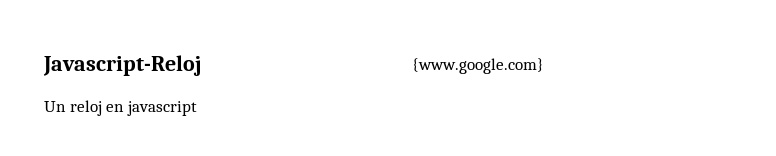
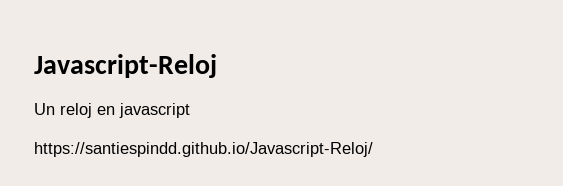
- {www.google.com}
+ https://santiespindd.github.io/Javascript-Reloj/

